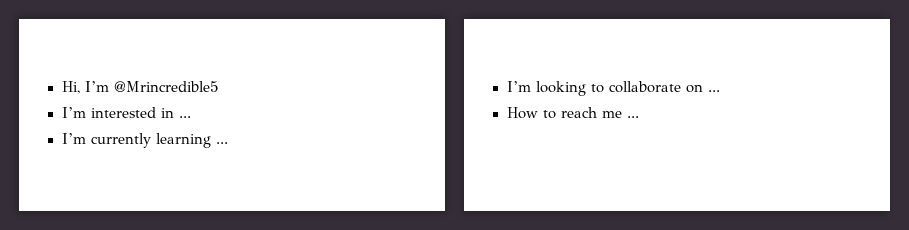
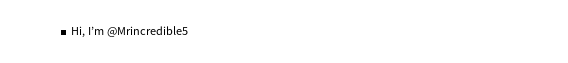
- I’m interested in ...
- I’m currently learning ...
- I’m looking to collaborate on ...
- How to reach me ...

